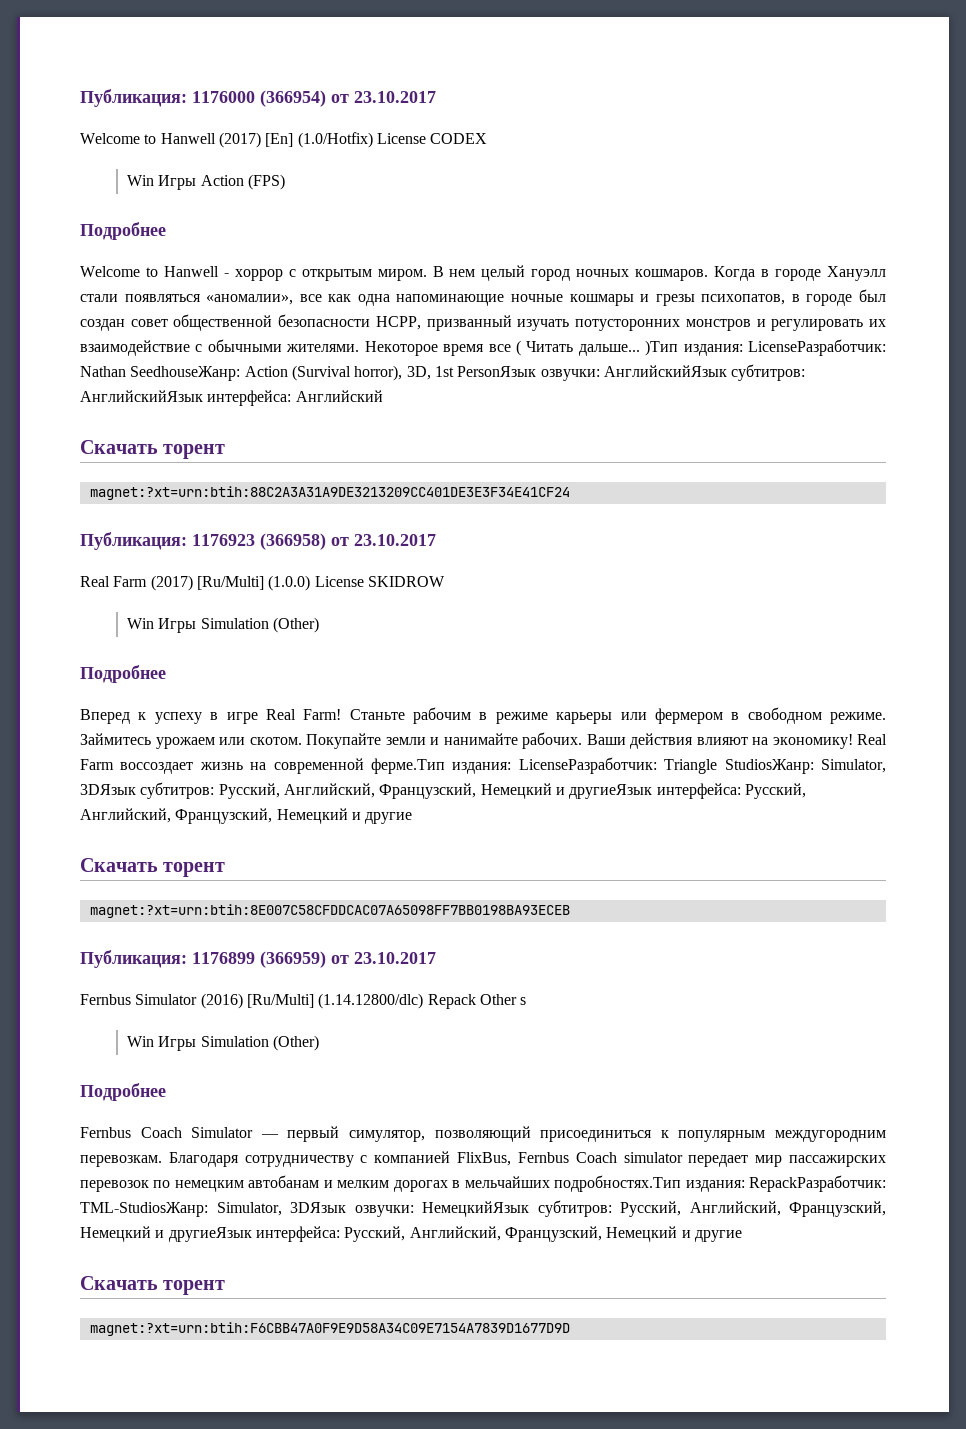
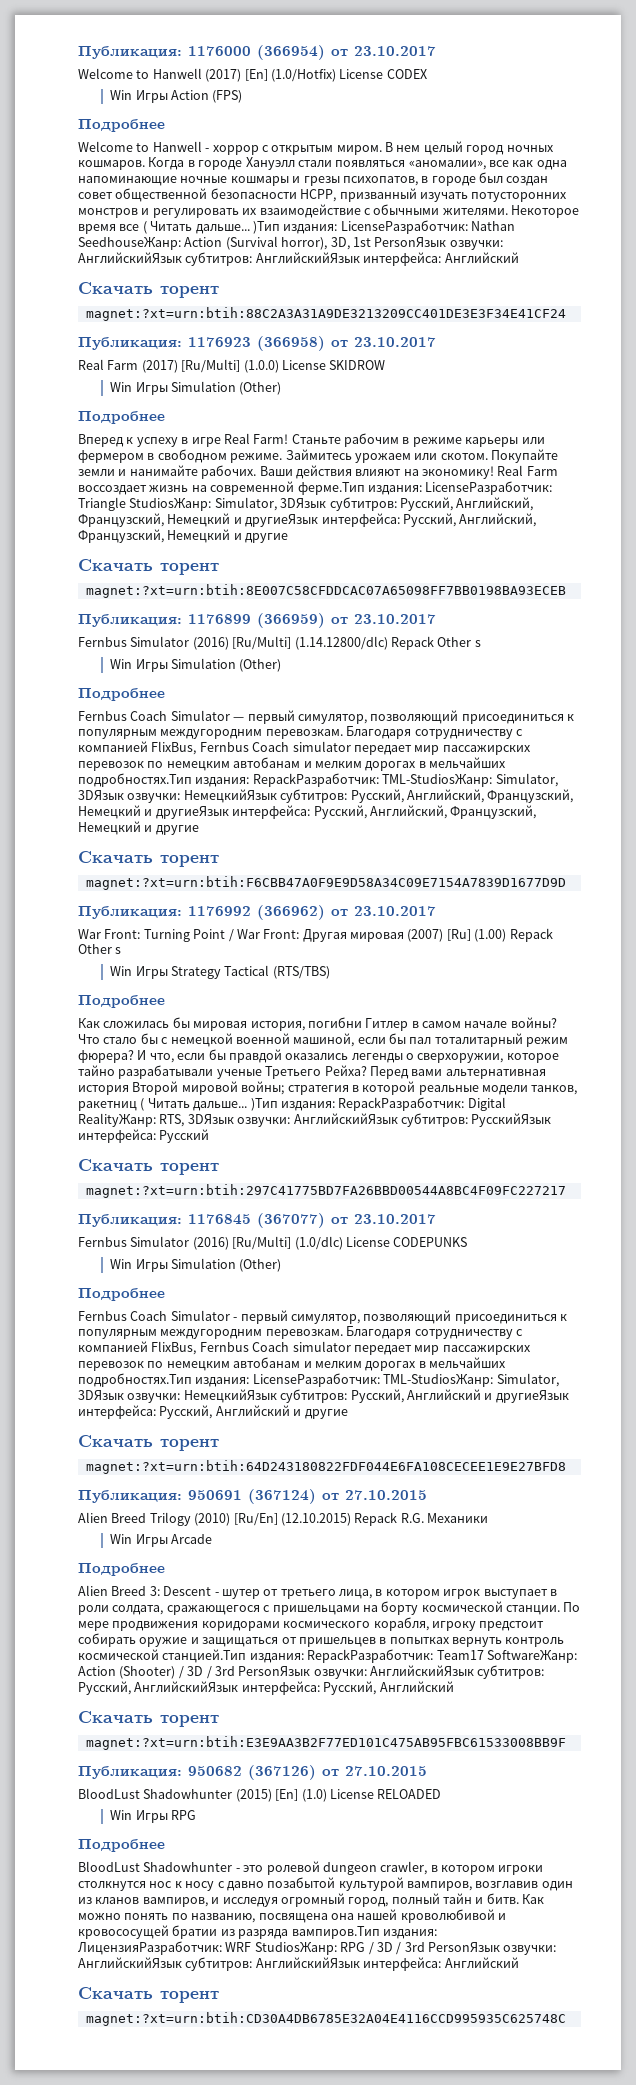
+ Публикация: 1176992 (366962) от 23.10.2017
+ War Front: Turning Point / War Front: Другая мировая (2007) [Ru] (1.00) Repack Other s
+ Win Игры Strategy Tactical (RTS/TBS)
+ Подробнее
+ Как сложилась бы мировая история, погибни Гитлер в самом начале войны? Что стало бы с немецкой военной машиной, если бы пал тоталитарный режим фюрера? И что, если бы правдой оказались легенды о сверхоружии, которое тайно разрабатывали ученые Третьего Рейха? Перед вами альтернативная история Второй мировой войны; стратегия в которой реальные модели танков, ракетниц ( Читать дальше... )Тип издания: RepackРазработчик: Digital RealityЖанр: RTS, 3DЯзык озвучки: АнглийскийЯзык субтитров: РусскийЯзык интерфейса: Русский
+ Скачать торент
+ magnet:?xt=urn:btih:297C41775BD7FA26BBD00544A8BC4F09FC227217
+ Публикация: 1176845 (367077) от 23.10.2017
+ Fernbus Simulator (2016) [Ru/Multi] (1.0/dlc) License CODEPUNKS
+ Win Игры Simulation (Other)
+ Подробнее
+ Fernbus Coach Simulator - первый симулятор, позволяющий присоединиться к популярным междугородним перевозкам. Благодаря сотрудничеству с компанией FlixBus, Fernbus Coach simulator передает мир пассажирских перевозок по немецким автобанам и мелким дорогах в мельчайших подробностях.Тип издания: LicenseРазработчик: TML-StudiosЖанр: Simulator, 3DЯзык озвучки: НемецкийЯзык субтитров: Русский, Английский и другиеЯзык интерфейса: Русский, Английский и другие
+ Скачать торент
+ magnet:?xt=urn:btih:64D243180822FDF044E6FA108CECEE1E9E27BFD8
+ Публикация: 950691 (367124) от 27.10.2015
+ Alien Breed Trilogy (2010) [Ru/En] (12.10.2015) Repack R.G. Механики
+ Win Игры Arcade
+ Подробнее
+ Alien Breed 3: Descent - шутер от третьего лица, в котором игрок выступает в роли солдата, сражающегося с пришельцами на борту космической станции. По мере продвижения коридорами космического корабля, игроку предстоит собирать оружие и защищаться от пришельцев в попытках вернуть контроль космической станцией.Тип издания: RepackРазработчик: Team17 SoftwareЖанр: Action (Shooter) / 3D / 3rd PersonЯзык озвучки: АнглийскийЯзык субтитров: Русский, АнглийскийЯзык интерфейса: Русский, Английский
+ Скачать торент
+ magnet:?xt=urn:btih:E3E9AA3B2F77ED101C475AB95FBC61533008BB9F
+ Публикация: 950682 (367126) от 27.10.2015
+ BloodLust Shadowhunter (2015) [En] (1.0) License RELOADED
+ Win Игры RPG
+ Подробнее
+ BloodLust Shadowhunter - это ролевой dungeon crawler, в котором игроки столкнутся нос к носу с давно позабытой культурой вампиров, возглавив один из кланов вампиров, и исследуя огромный город, полный тайн и битв. Как можно понять по названию, посвящена она нашей кроволюбивой и кровососущей братии из разряда вампиров.Тип издания: ЛицензияРазработчик: WRF StudiosЖанр: RPG / 3D / 3rd PersonЯзык озвучки: АнглийскийЯзык субтитров: АнглийскийЯзык интерфейса: Английский
+ Скачать торент
+ magnet:?xt=urn:btih:CD30A4DB6785E32A04E4116CCD995935C625748C

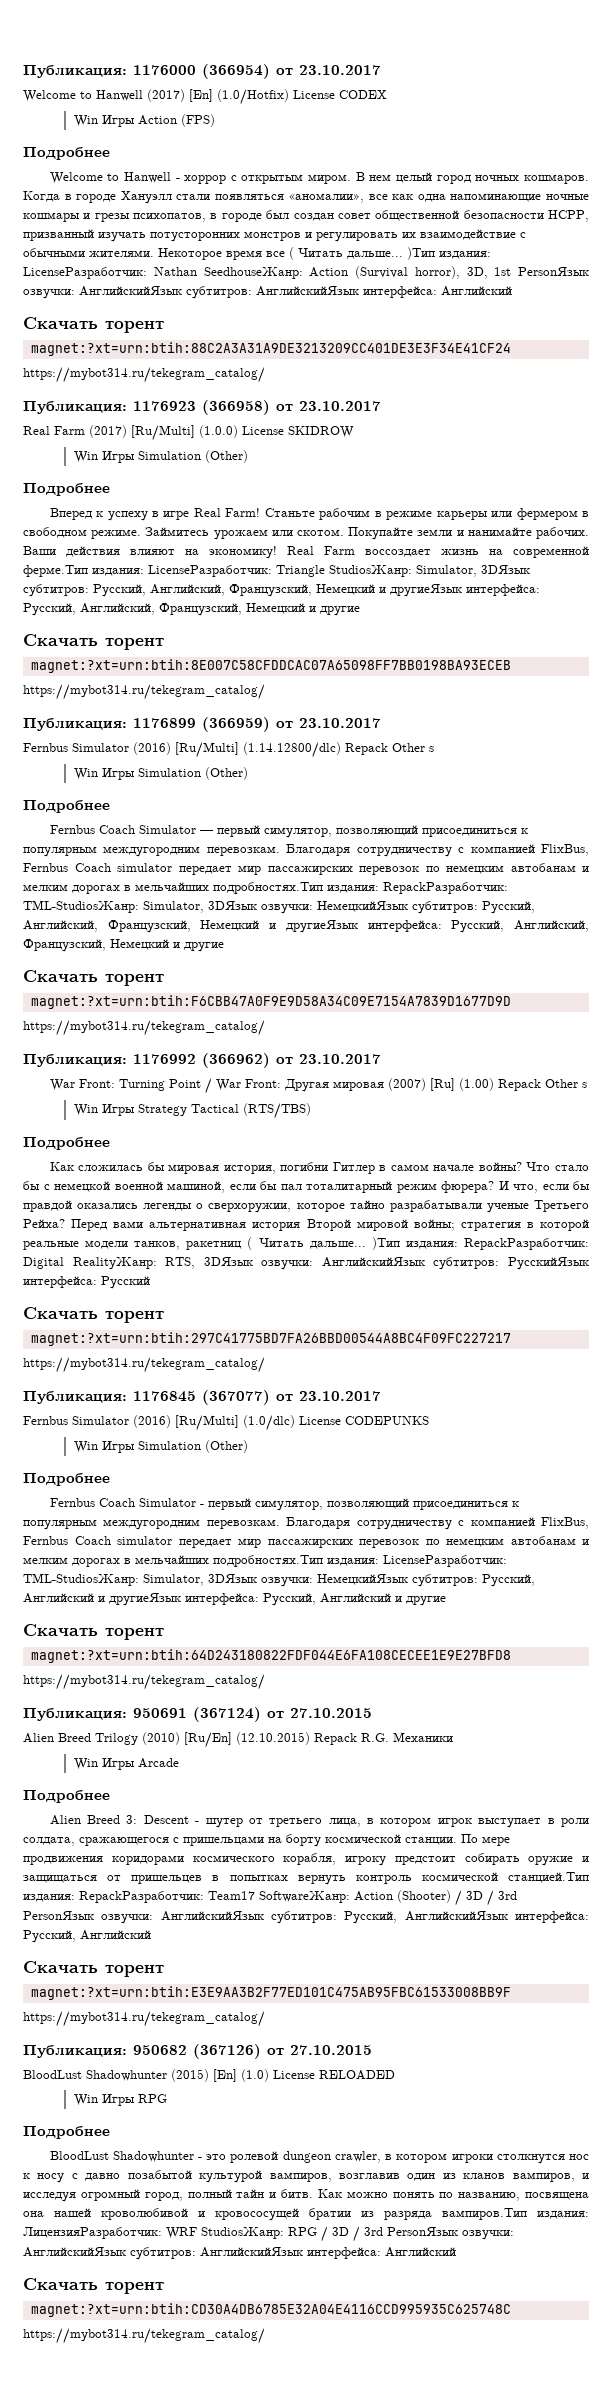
  magnet:?xt=urn:btih:88C2A3A31A9DE3213209CC401DE3E3F34E41CF24
+ https://mybot314.ru/tekegram_catalog/
  magnet:?xt=urn:btih:8E007C58CFDDCAC07A65098FF7BB0198BA93ECEB
+ https://mybot314.ru/tekegram_catalog/
  magnet:?xt=urn:btih:F6CBB47A0F9E9D58A34C09E7154A7839D1677D9D
+ https://mybot314.ru/tekegram_catalog/
  magnet:?xt=urn:btih:297C41775BD7FA26BBD00544A8BC4F09FC227217
+ https://mybot314.ru/tekegram_catalog/
  magnet:?xt=urn:btih:64D243180822FDF044E6FA108CECEE1E9E27BFD8
+ https://mybot314.ru/tekegram_catalog/
  magnet:?xt=urn:btih:E3E9AA3B2F77ED101C475AB95FBC61533008BB9F
+ https://mybot314.ru/tekegram_catalog/
  magnet:?xt=urn:btih:CD30A4DB6785E32A04E4116CCD995935C625748C
+ https://mybot314.ru/tekegram_catalog/

